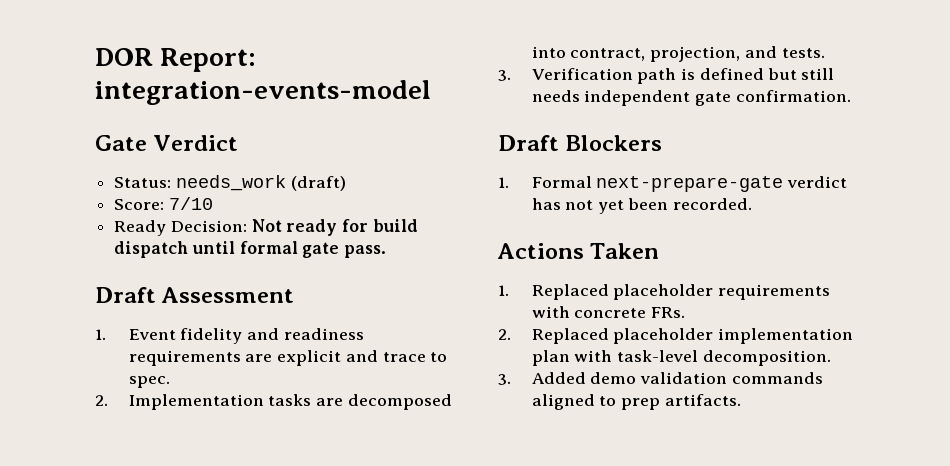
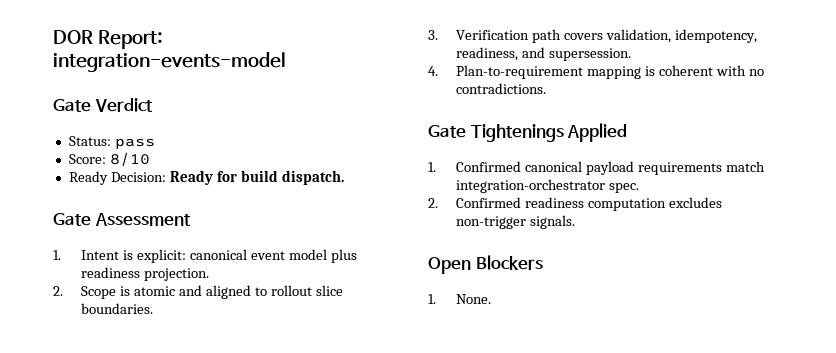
- Status: needs_work (draft)
+ Status: pass
- Score: 7/10
+ Score: 8/10
- Ready Decision: Not ready for build dispatch until formal gate pass.
- Draft Assessment
- 1. Event fidelity and readiness requirements are explicit and trace to spec.
- 2. Implementation tasks are decomposed into contract, projection, and tests.
- 3. Verification path is defined but still needs independent gate confirmation.
- Draft Blockers
- 1. Formal next-prepare-gate verdict has not yet been recorded.
- Actions Taken
- 1. Replaced placeholder requirements with concrete FRs.
- 2. Replaced placeholder implementation plan with task-level decomposition.
- 3. Added demo validation commands aligned to prep artifacts.
+ Ready Decision: Ready for build dispatch.
+ Gate Assessment
+ 1. Intent is explicit: canonical event model plus readiness projection.
+ 2. Scope is atomic and aligned to rollout slice boundaries.
+ 3. Verification path covers validation, idempotency, readiness, and supersession.
+ 4. Plan-to-requirement mapping is coherent with no contradictions.
+ Gate Tightenings Applied
+ 1. Confirmed canonical payload requirements match integration-orchestrator spec.
+ 2. Confirmed readiness computation excludes non-trigger signals.
+ Open Blockers
+ 1. None.

